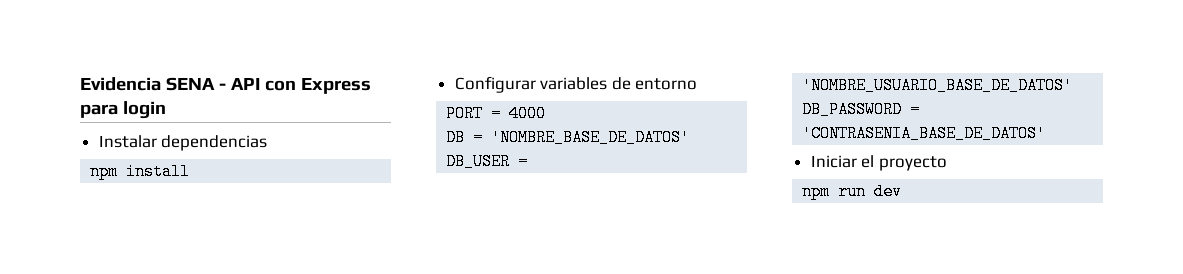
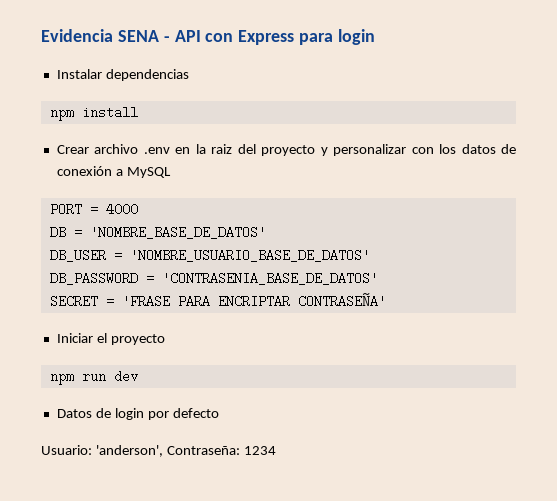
- Configurar variables de entorno
+ Crear archivo .env en la raiz del proyecto y personalizar con los datos de conexión a MySQL
+ SECRET = 'FRASE PARA ENCRIPTAR CONTRASEÑA'
+ Datos de login por defecto
+ Usuario: 'anderson', Contraseña: 1234

